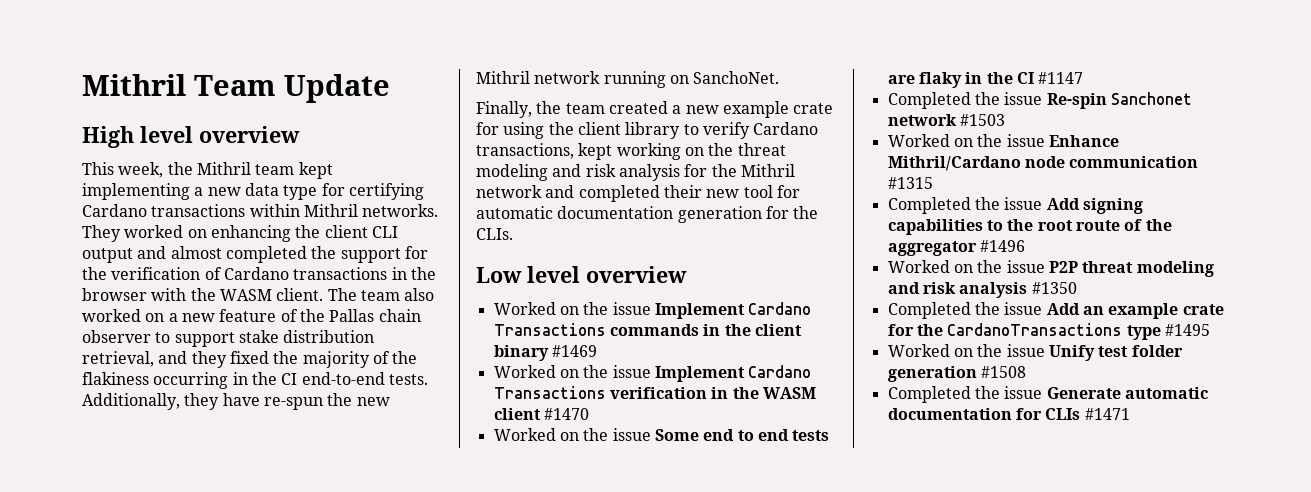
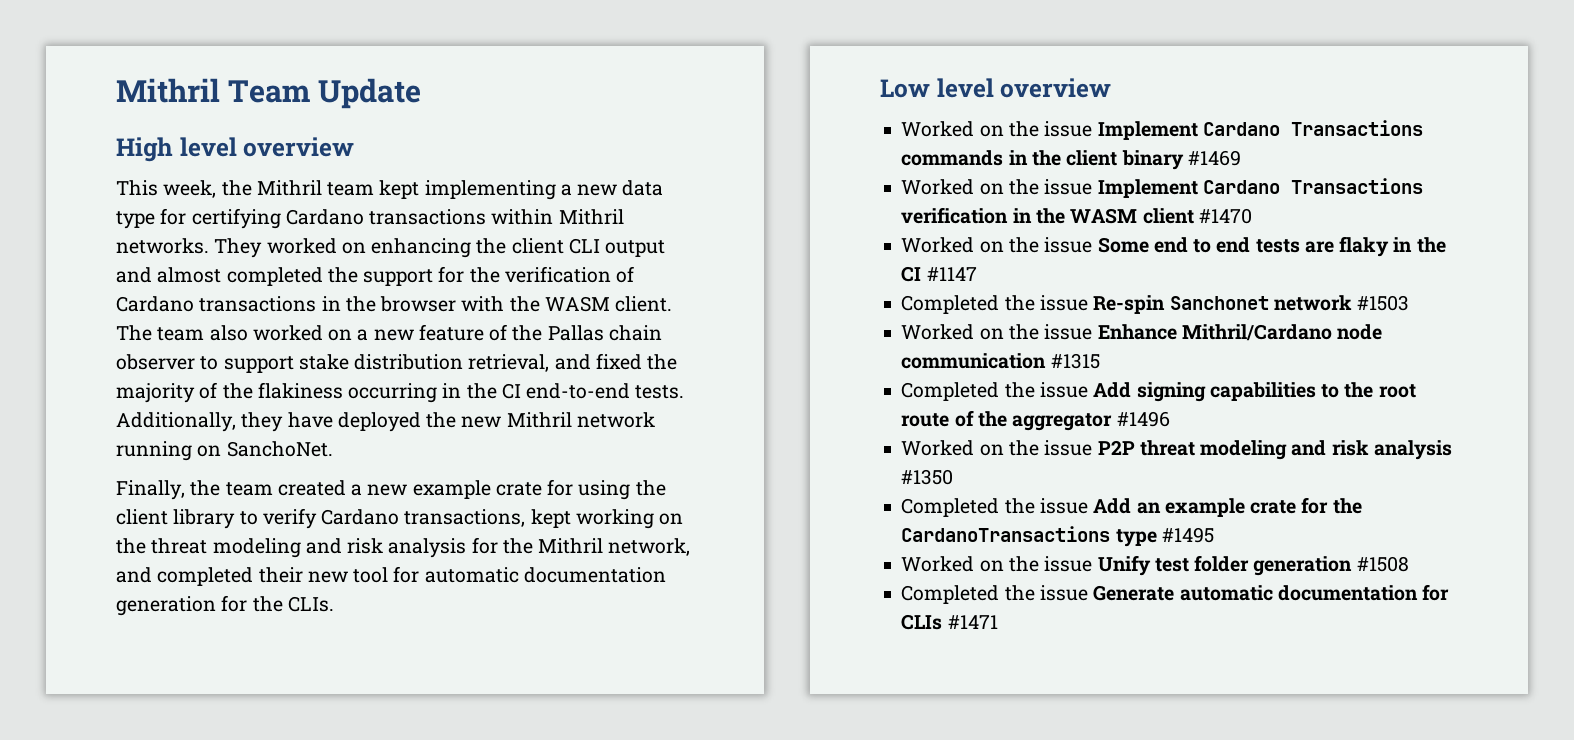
- The team also worked on a new feature of the Pallas chain observer to support stake distribution retrieval, and they fixed the majority of the flakiness occurring in the CI end-to-end tests.
+ The team also worked on a new feature of the Pallas chain observer to support stake distribution retrieval, and fixed the majority of the flakiness occurring in the CI end-to-end tests.
- Additionally, they have re-spun the new Mithril network running on SanchoNet.
+ Additionally, they have deployed the new Mithril network running on SanchoNet.
- Finally, the team created a new example crate for using the client library to verify Cardano transactions, kept working on the threat modeling and risk analysis for the Mithril network and completed their new tool for automatic documentation generation for the CLIs.
+ Finally, the team created a new example crate for using the client library to verify Cardano transactions, kept working on the threat modeling and risk analysis for the Mithril network, and completed their new tool for automatic documentation generation for the CLIs.

